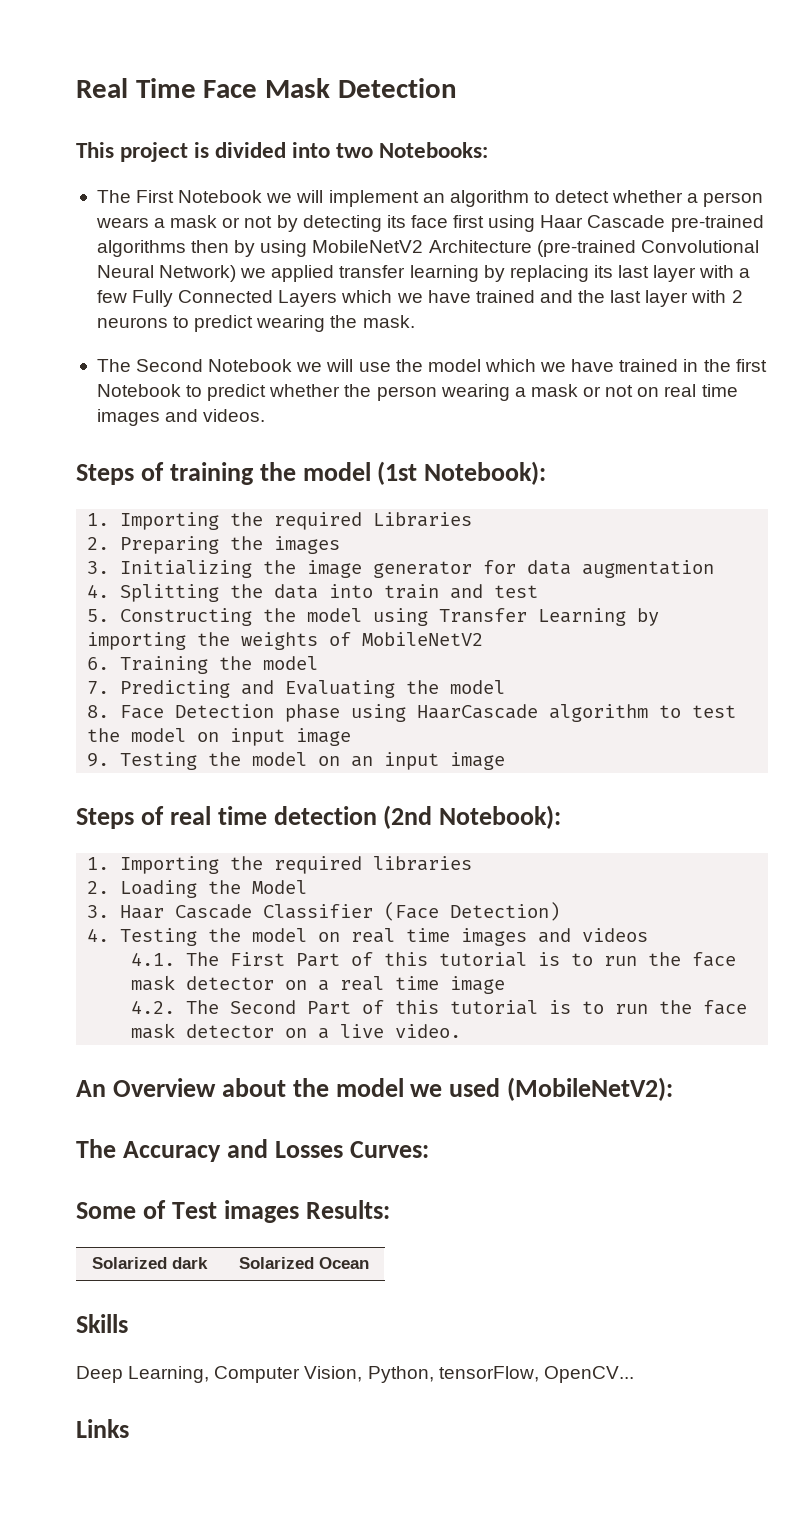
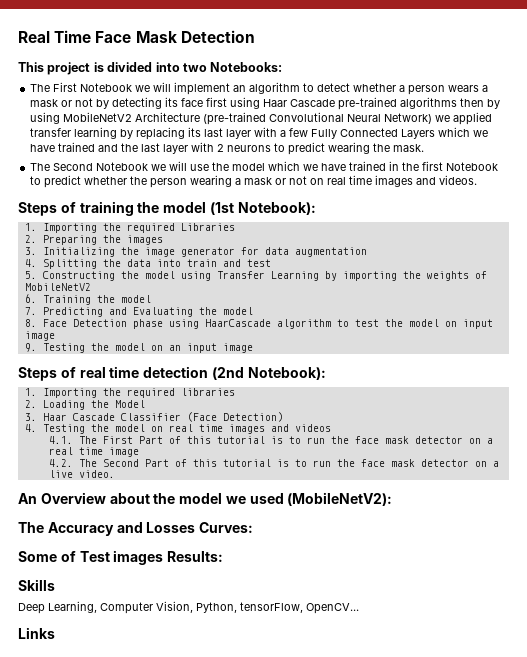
- Solarized dark | Solarized Ocean

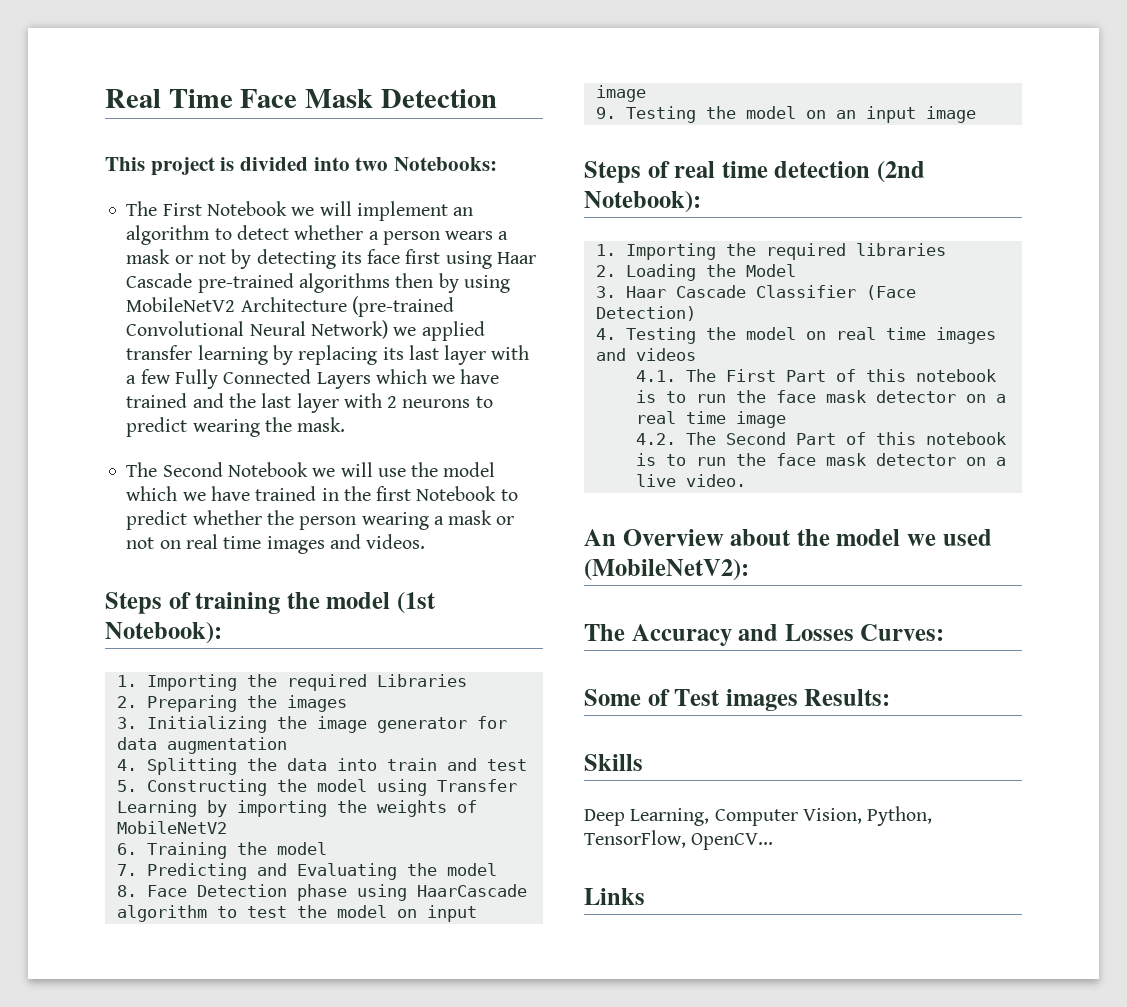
- 4.1. The First Part of this tutorial is to run the face mask detector on a real time image
+ 4.1. The First Part of this notebook is to run the face mask detector on a real time image
- 4.2. The Second Part of this tutorial is to run the face mask detector on a live video.
+ 4.2. The Second Part of this notebook is to run the face mask detector on a live video.
- Deep Learning, Computer Vision, Python, tensorFlow, OpenCV...
+ Deep Learning, Computer Vision, Python, TensorFlow, OpenCV...

